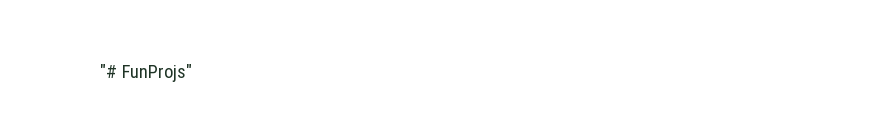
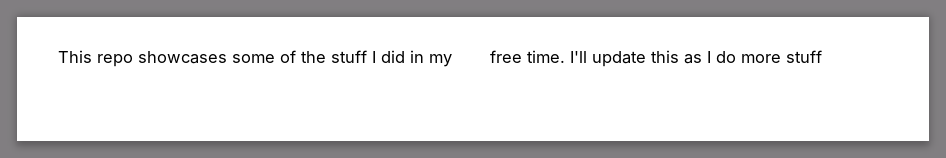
- "# FunProjs"
+ This repo showcases some of the stuff I did in my free time. I'll update this as I do more stuff

